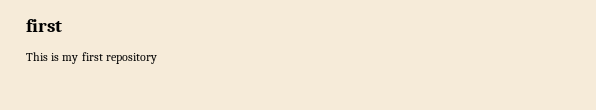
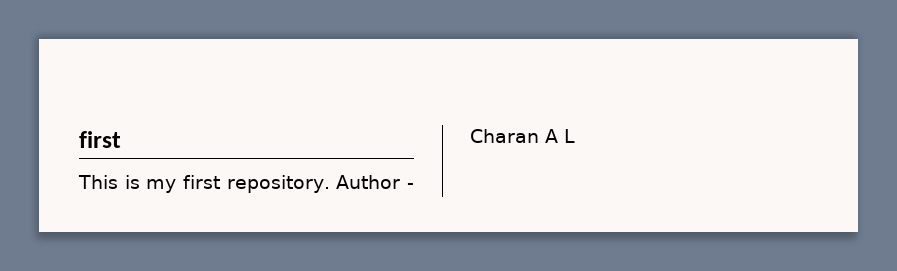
- This is my first repository
+ This is my first repository. Author - Charan A L

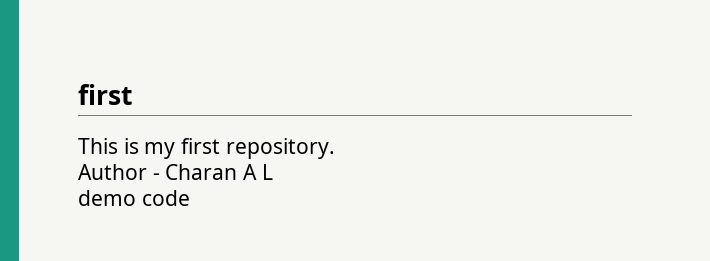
- This is my first repository. Author - Charan A L
+ This is my first repository.
+ Author - Charan A L
+ demo code

